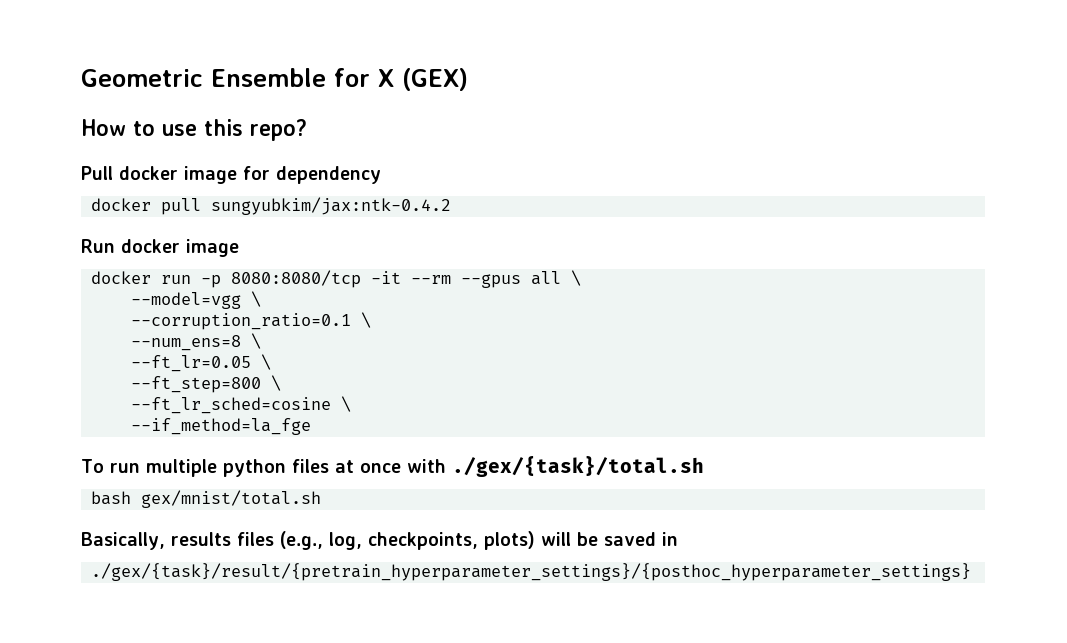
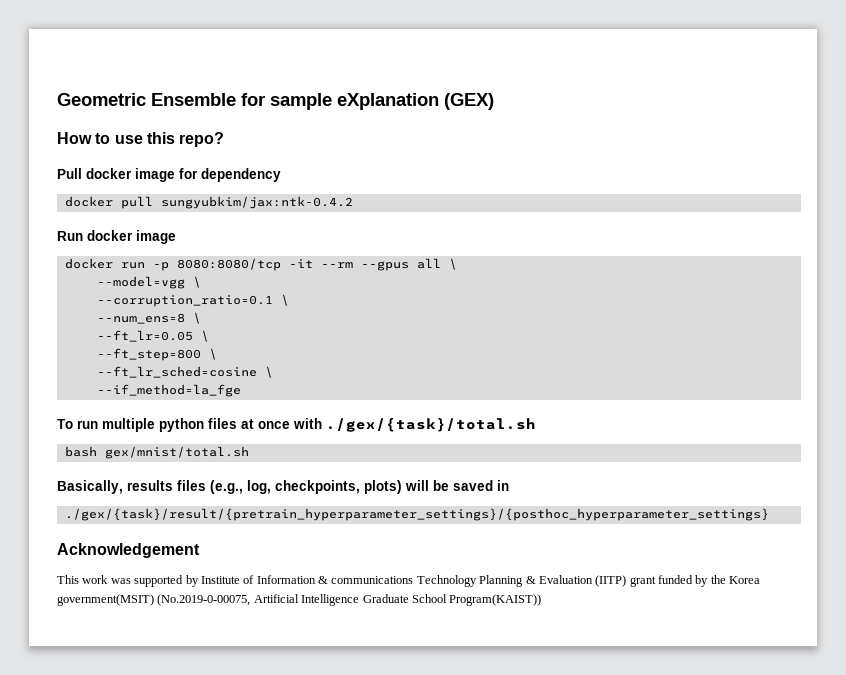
- Geometric Ensemble for X (GEX)
+ Geometric Ensemble for sample eXplanation (GEX)
+ Acknowledgement
+ This work was supported by Institute of Information & communications Technology Planning & Evaluation (IITP) grant funded by the Korea government(MSIT) (No.2019-0-00075, Artificial Intelligence Graduate School Program(KAIST))

